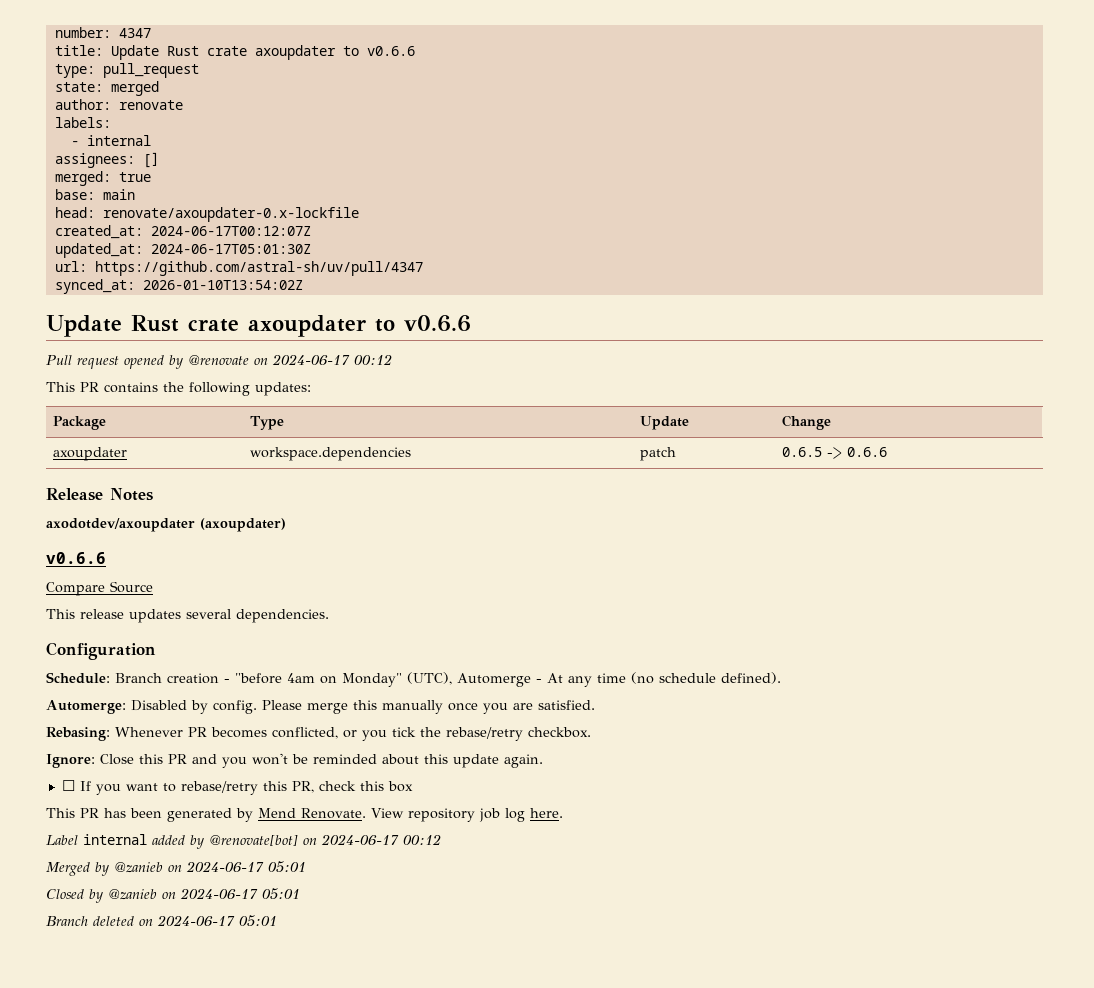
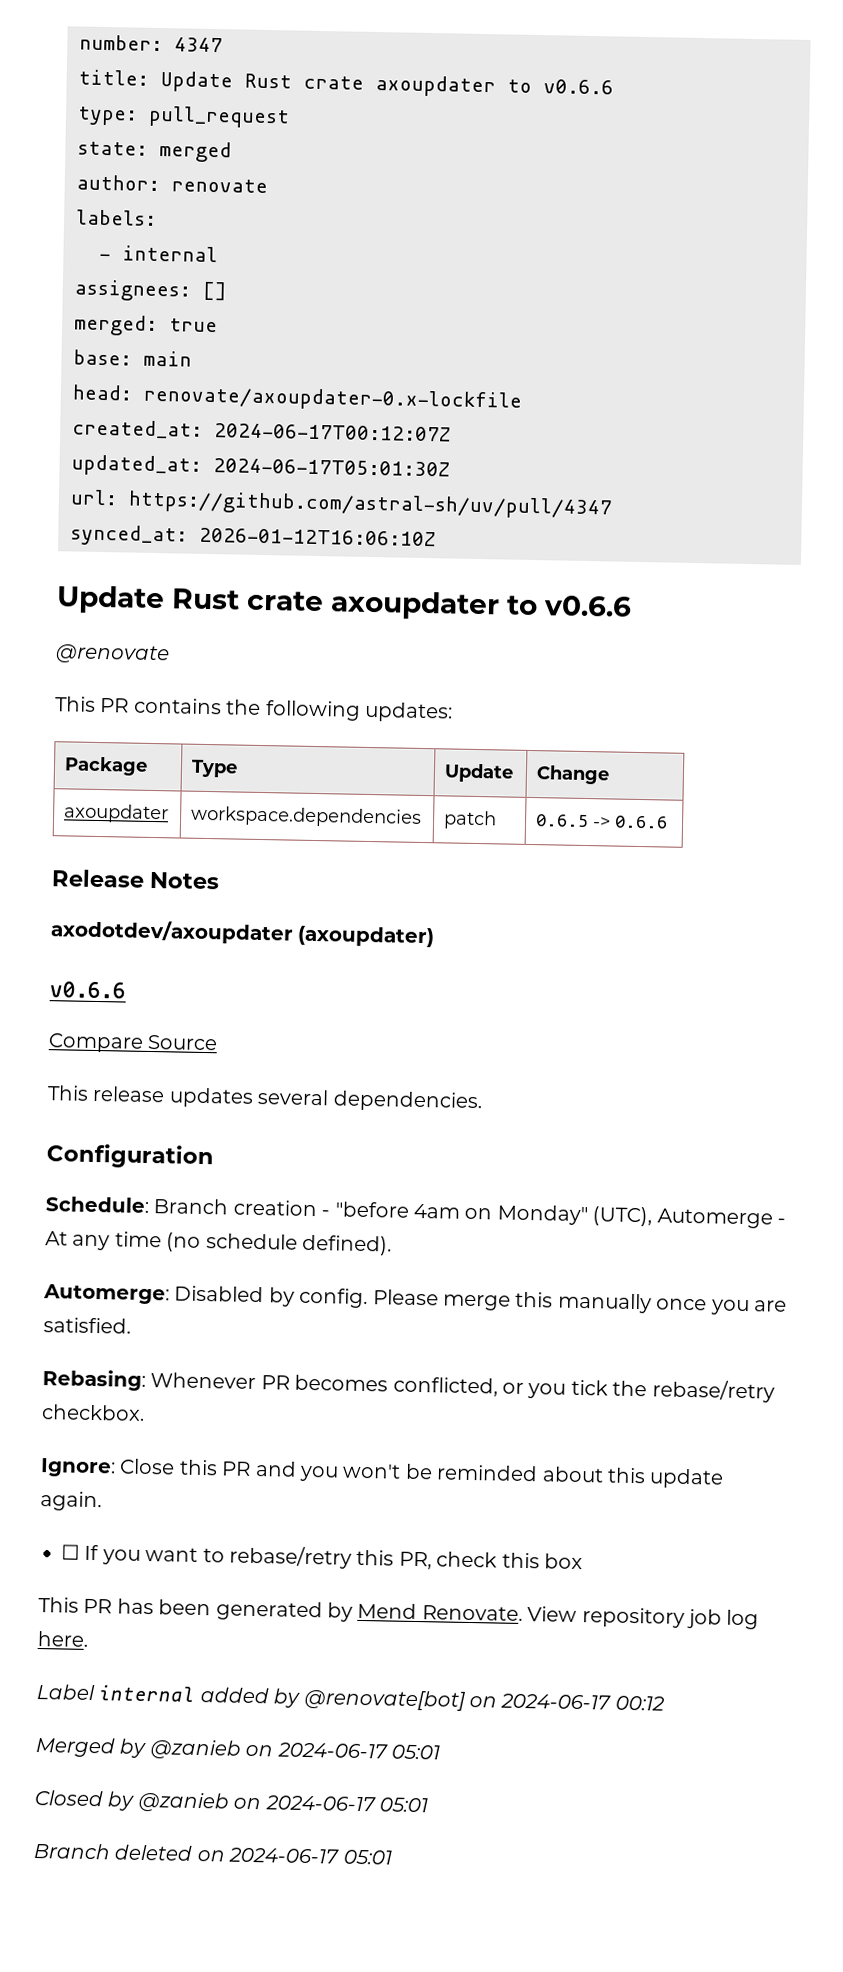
- synced_at: 2026-01-10T13:54:02Z
+ synced_at: 2026-01-12T16:06:10Z
  Update Rust crate axoupdater to v0.6.6
- Pull request opened by @renovate on 2024-06-17 00:12
+ @renovate

